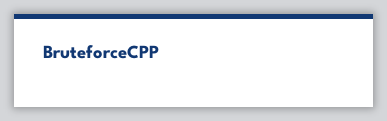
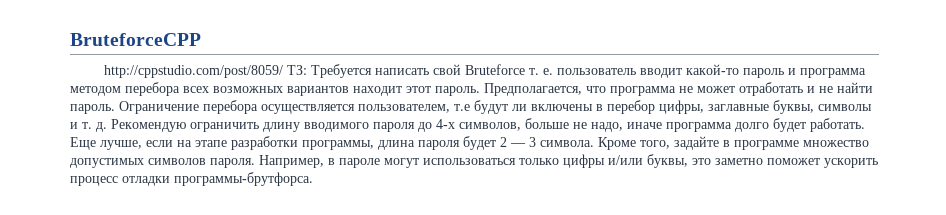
+ http://cppstudio.com/post/8059/ ТЗ: Требуется написать свой Bruteforce т. е. пользователь вводит какой-то пароль и программа методом перебора всех возможных вариантов находит этот пароль. Предполагается, что программа не может отработать и не найти пароль. Ограничение перебора осуществляется пользователем, т.е будут ли включены в перебор цифры, заглавные буквы, символы и т. д. Рекомендую ограничить длину вводимого пароля до 4-х символов, больше не надо, иначе программа долго будет работать. Еще лучше, если на этапе разработки программы, длина пароля будет 2 — 3 символа. Кроме того, задайте в программе множество допустимых символов пароля. Например, в пароле могут использоваться только цифры и/или буквы, это заметно поможет ускорить процесс отладки программы-брутфорса.

